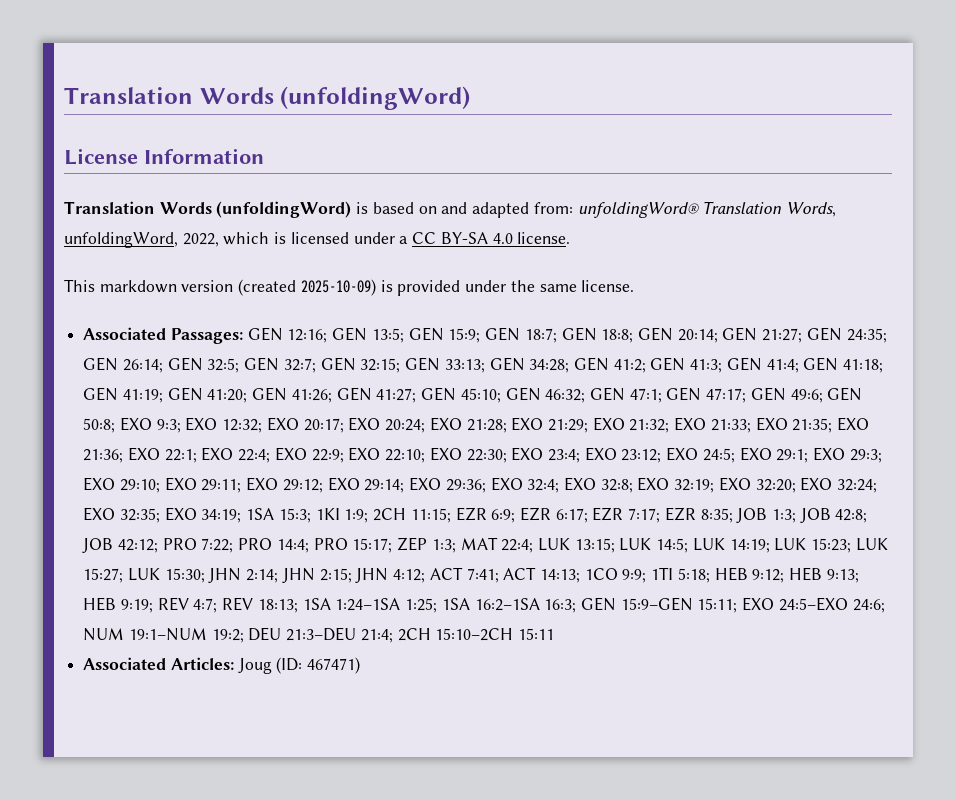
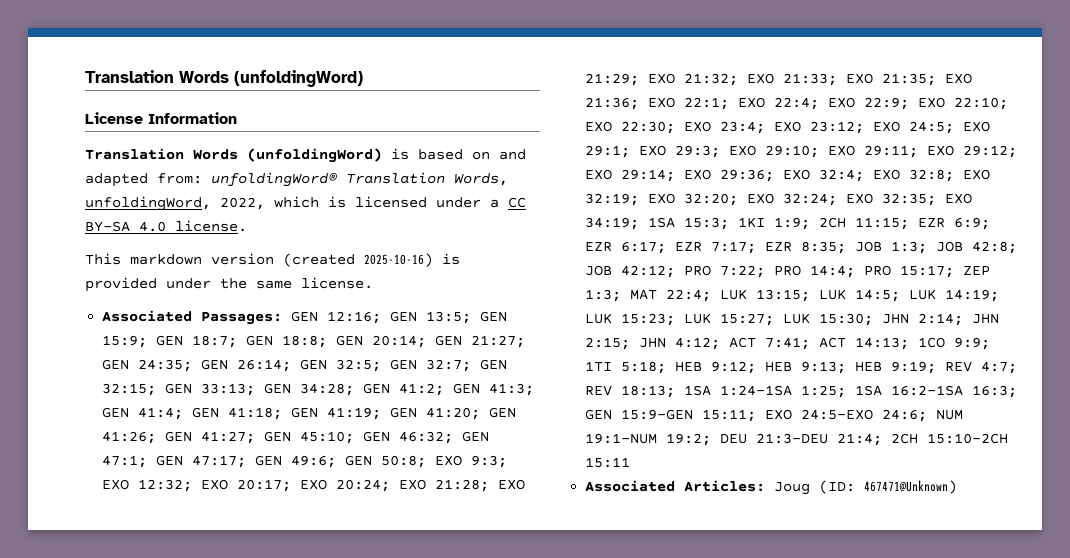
- This markdown version (created 2025-10-09) is provided under the same license.
+ This markdown version (created 2025-10-16) is provided under the same license.
- Associated Articles: Joug (ID: 467471)
+ Associated Articles: Joug (ID: 467471@Unknown)

